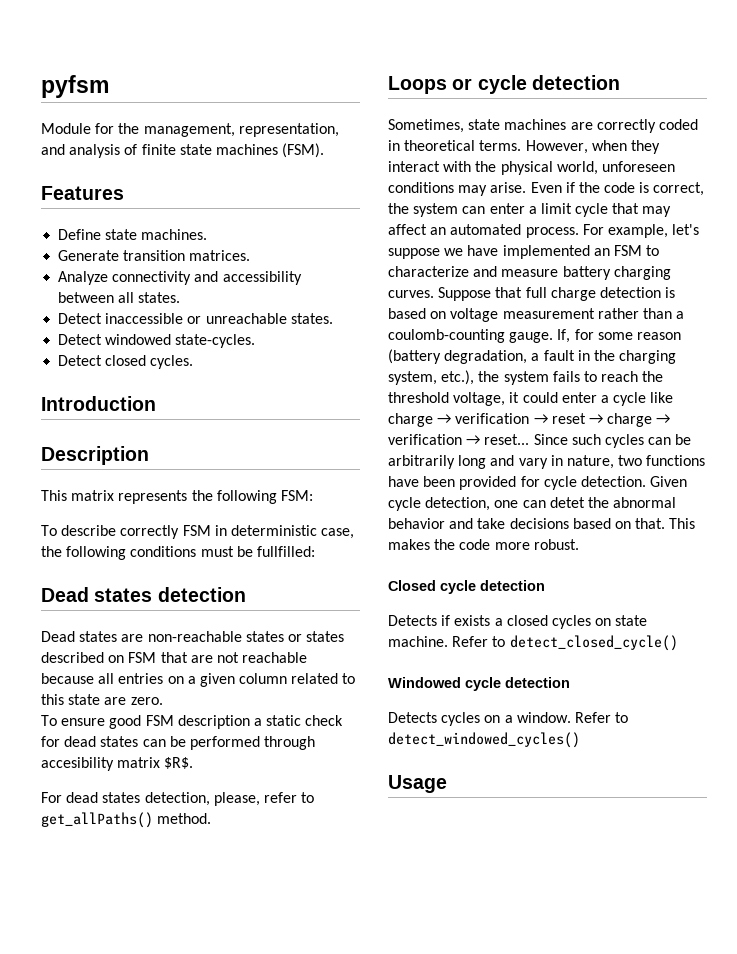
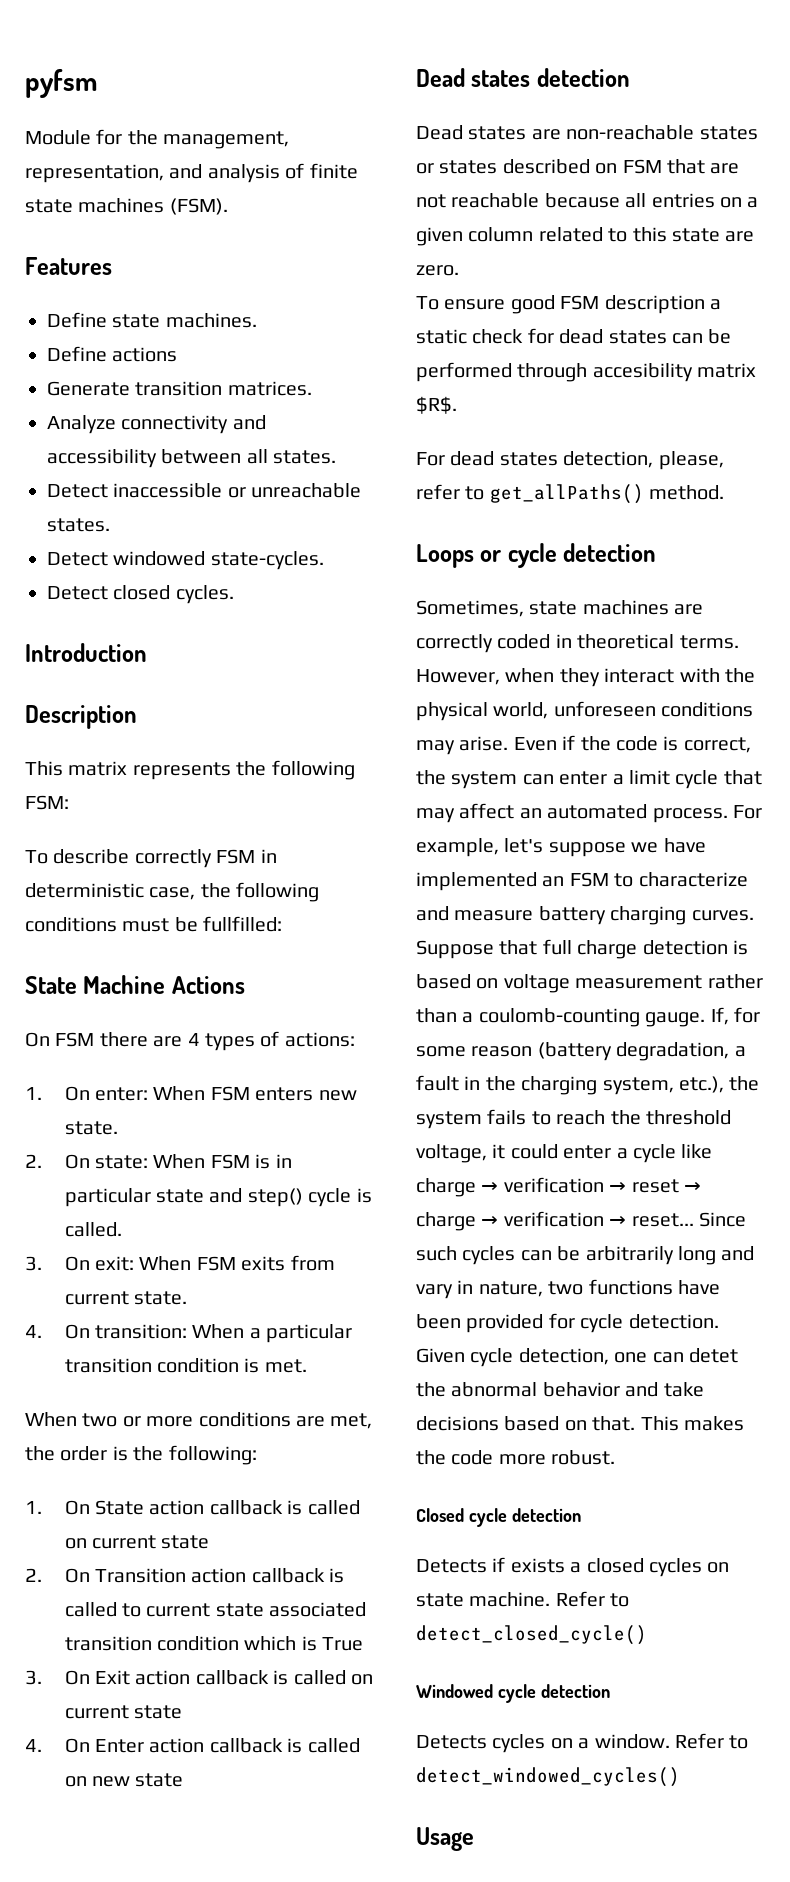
+ Define actions
+ State Machine Actions
+ On FSM there are 4 types of actions:
+ 1. On enter: When FSM enters new state.
+ 2. On state: When FSM is in particular state and step() cycle is called.
+ 3. On exit: When FSM exits from current state.
+ 4. On transition: When a particular transition condition is met.
+ When two or more conditions are met, the order is the following:
+ 1. On State action callback is called on current state
+ 2. On Transition action callback is called to current state associated transition condition which is True
+ 3. On Exit action callback is called on current state
+ 4. On Enter action callback is called on new state

